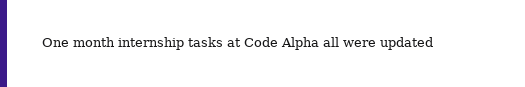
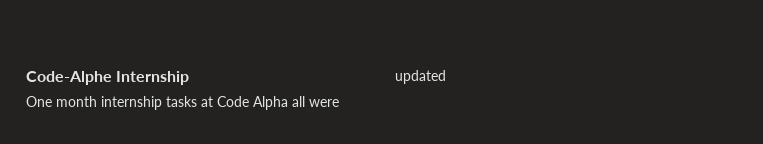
+ Code-Alphe Internship

